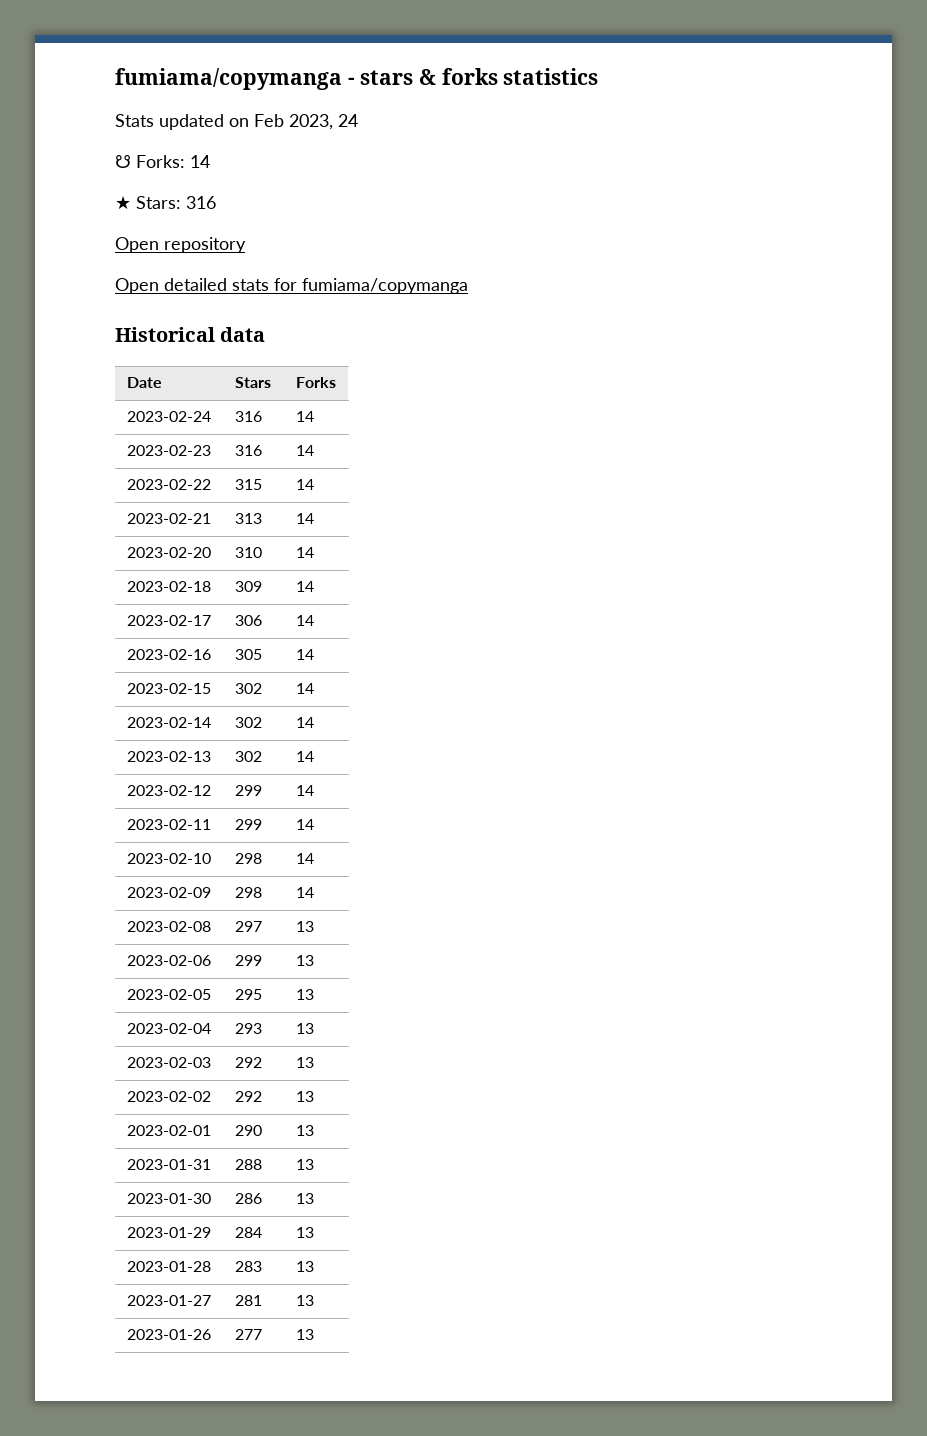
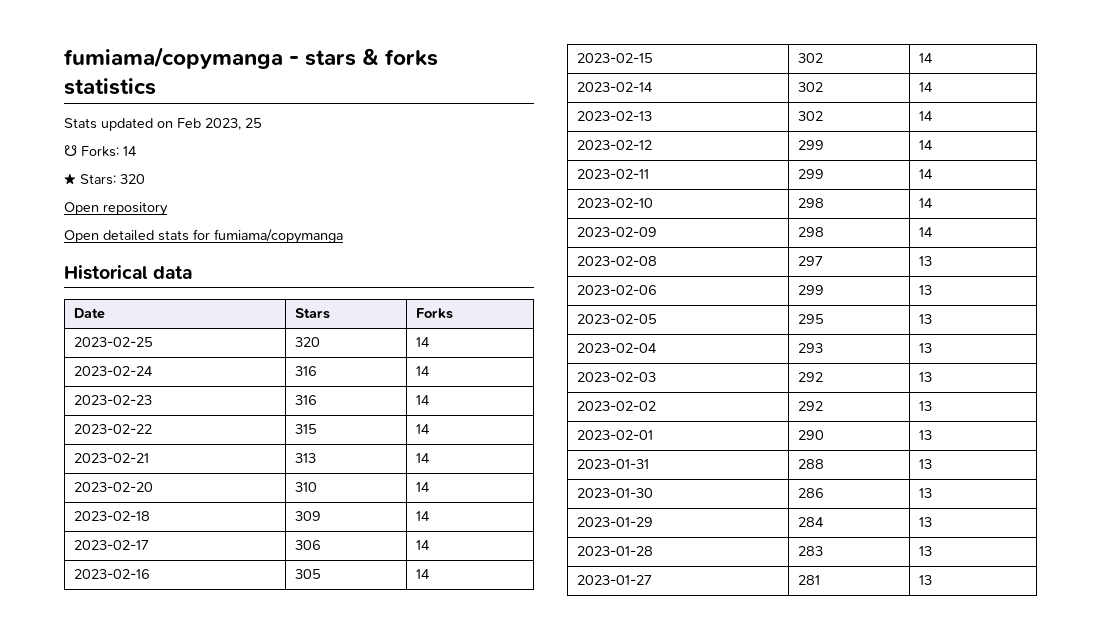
- Stats updated on Feb 2023, 24
+ Stats updated on Feb 2023, 25
- ★ Stars: 316
+ ★ Stars: 320
+ 2023-02-25 | 320 | 14
- 2023-01-26 | 277 | 13

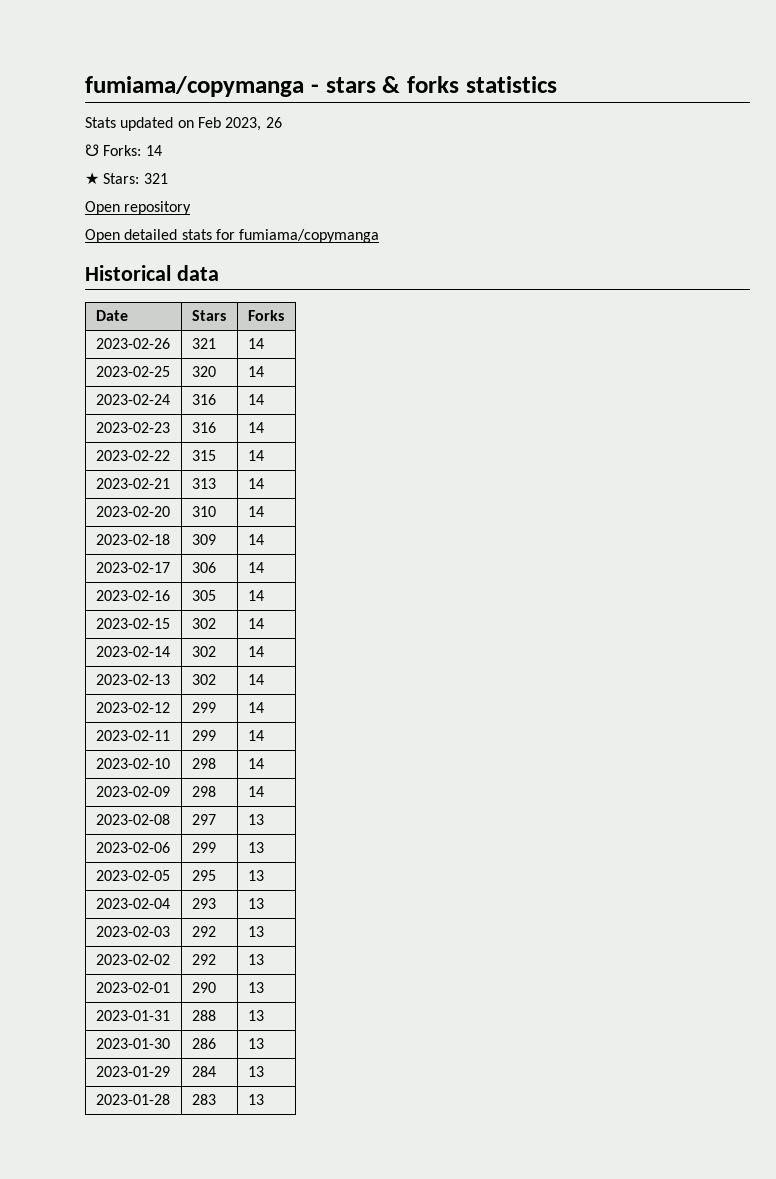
- Stats updated on Feb 2023, 25
+ Stats updated on Feb 2023, 26
- ★ Stars: 320
+ ★ Stars: 321
+ 2023-02-26 | 321 | 14
- 2023-01-27 | 281 | 13

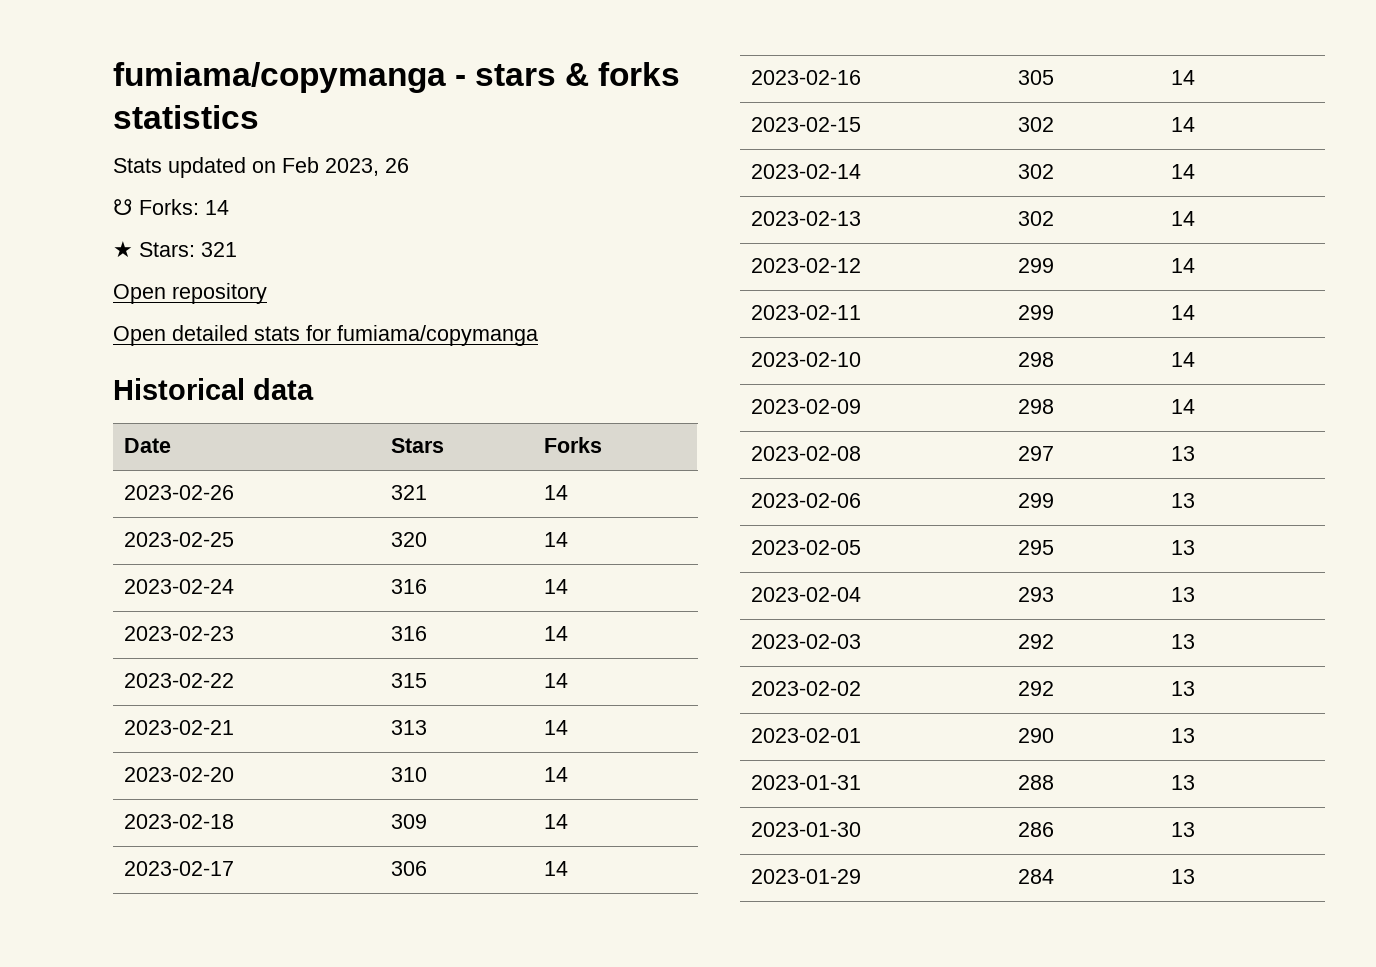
- 2023-01-28 | 283 | 13

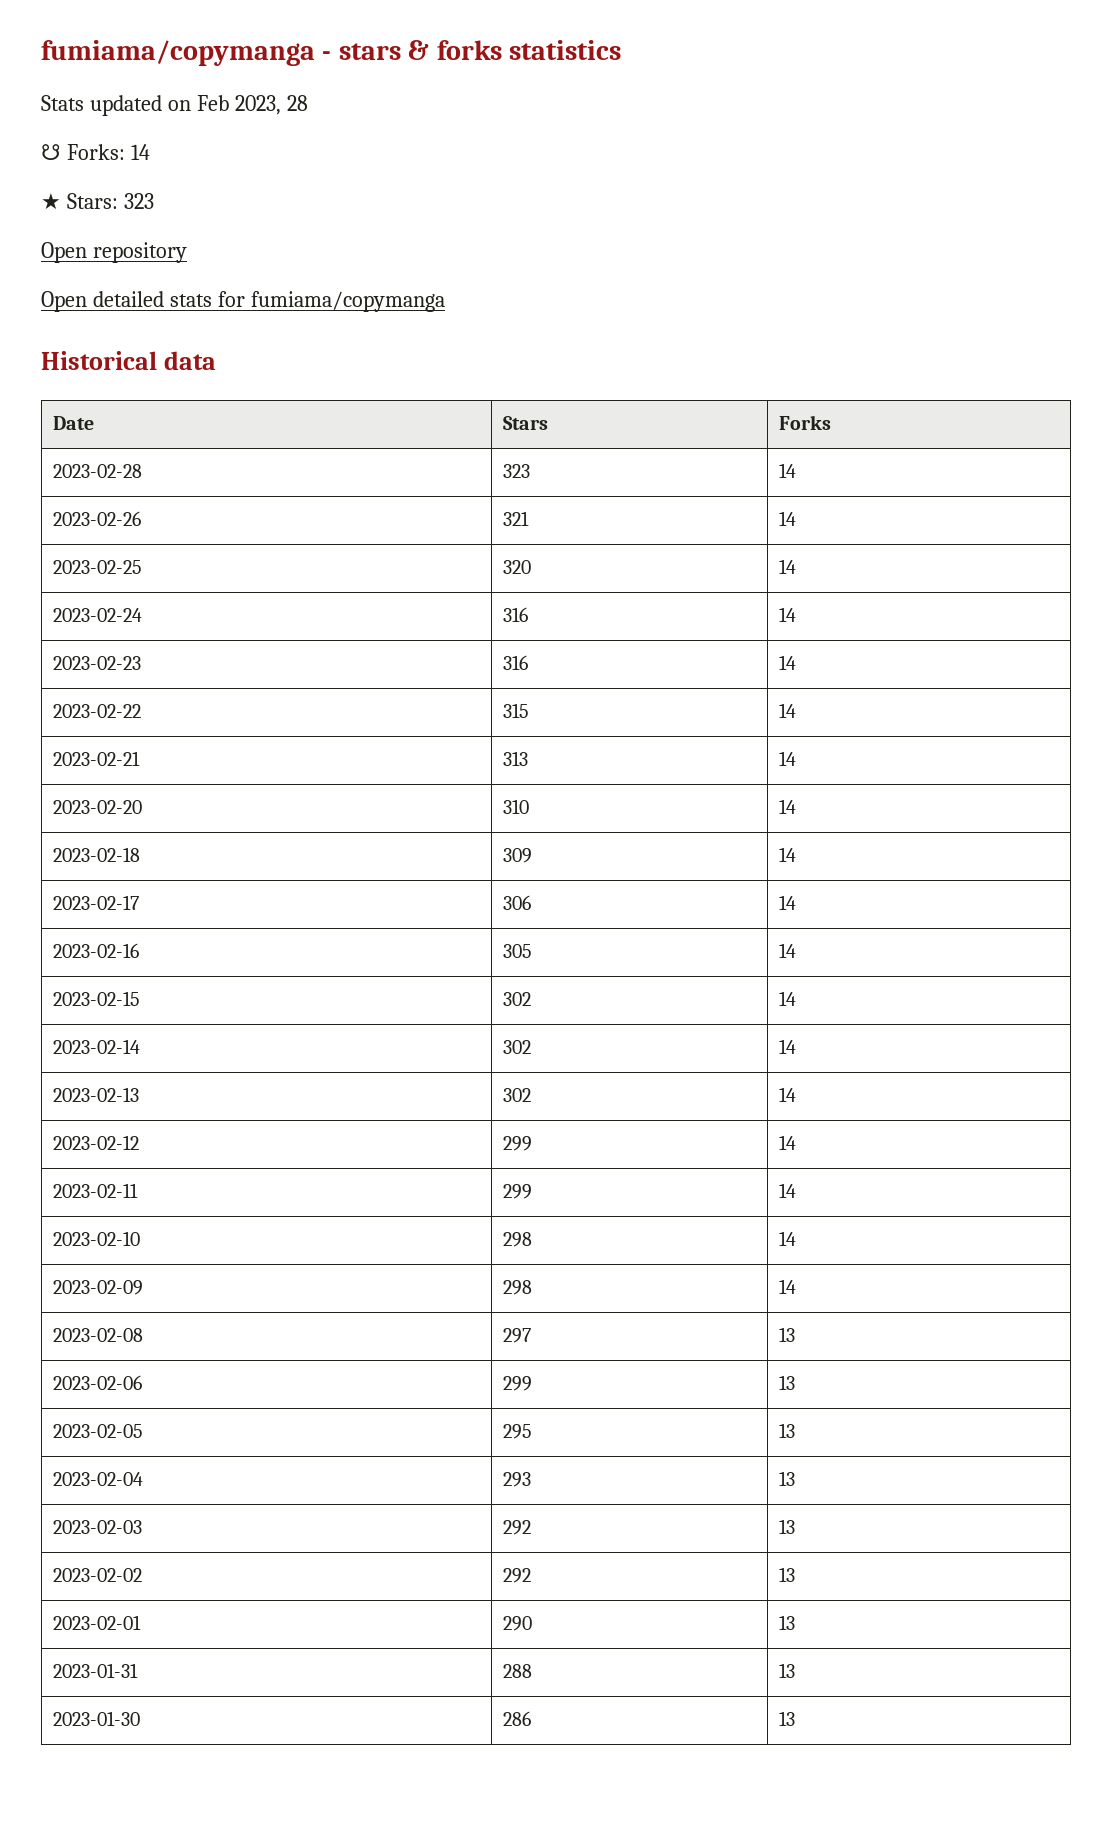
- Stats updated on Feb 2023, 26
+ Stats updated on Feb 2023, 28
- ★ Stars: 321
+ ★ Stars: 323
+ 2023-02-28 | 323 | 14
- 2023-01-29 | 284 | 13

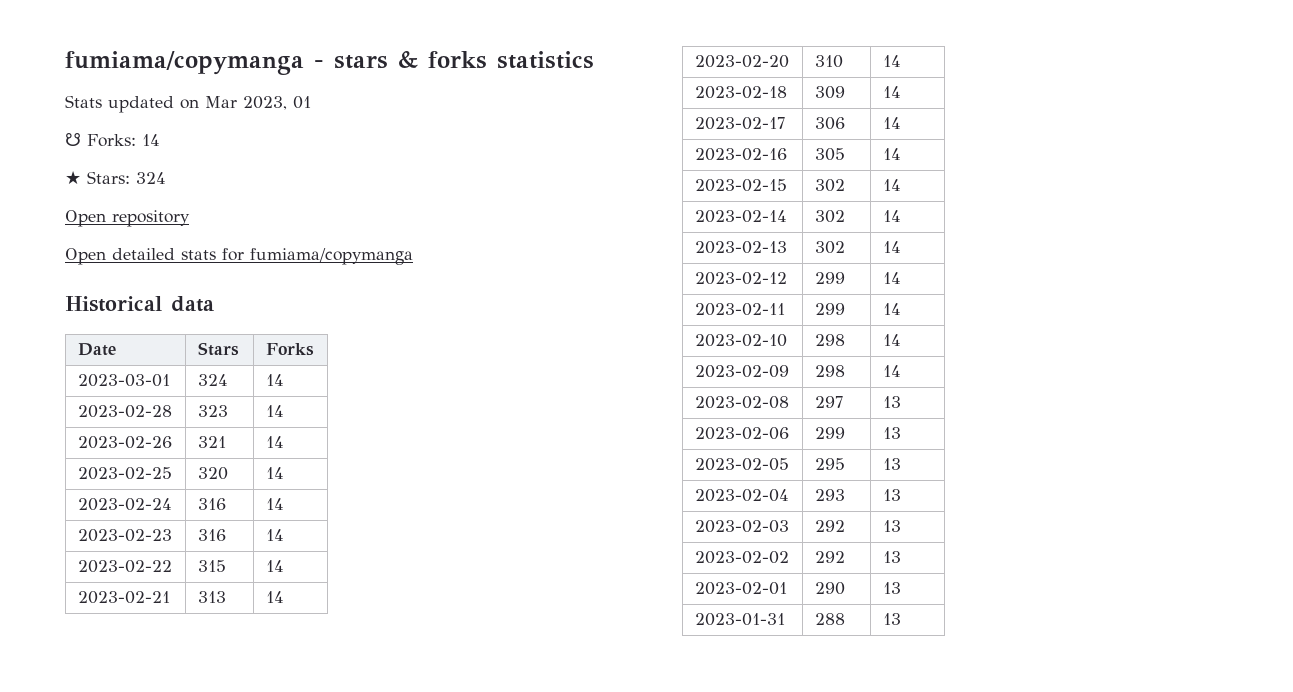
- Stats updated on Feb 2023, 28
+ Stats updated on Mar 2023, 01
- ★ Stars: 323
+ ★ Stars: 324
+ 2023-03-01 | 324 | 14
- 2023-01-30 | 286 | 13

